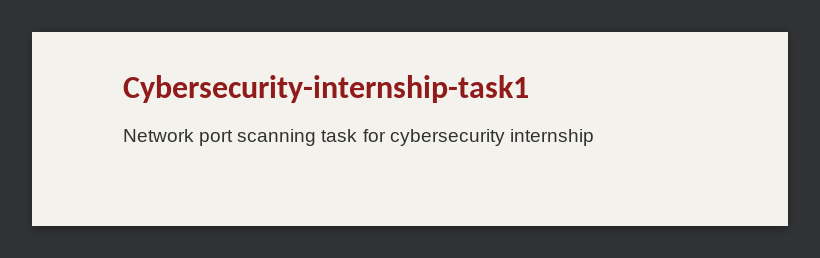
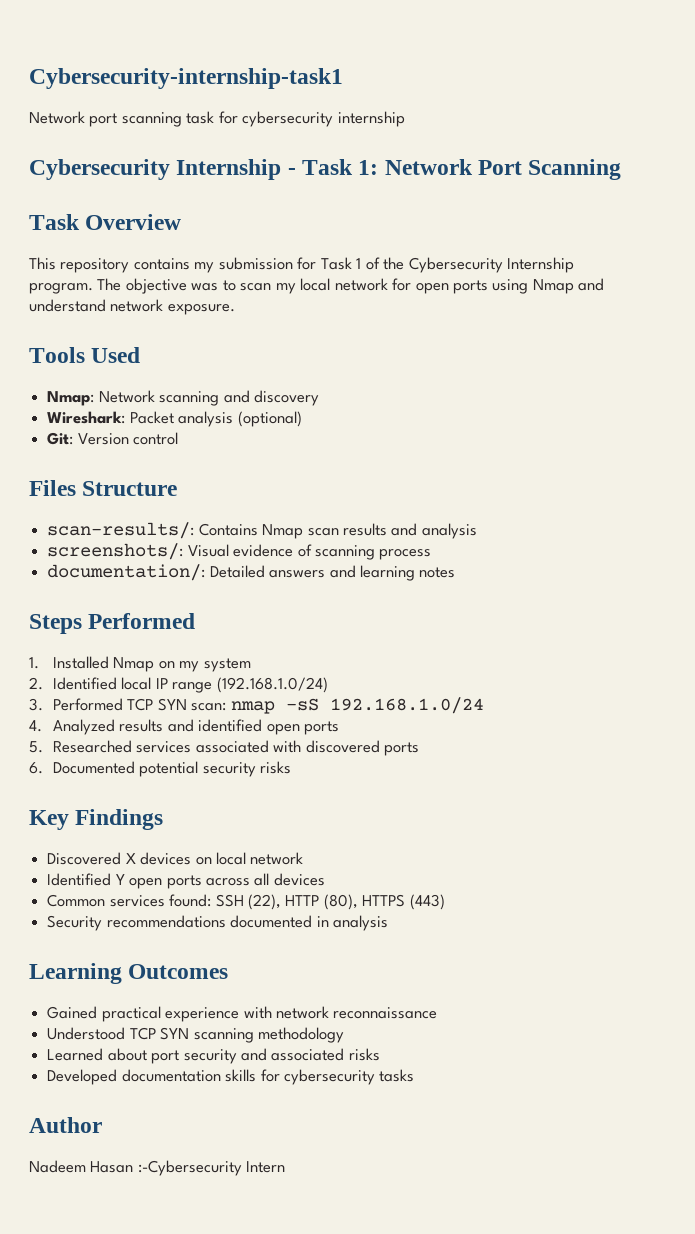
+ Cybersecurity Internship - Task 1: Network Port Scanning
+ Task Overview
+ This repository contains my submission for Task 1 of the Cybersecurity Internship program. The objective was to scan my local network for open ports using Nmap and understand network exposure.
+ Tools Used
+ Nmap: Network scanning and discovery
+ Wireshark: Packet analysis (optional)
+ Git: Version control
+ Files Structure
+ scan-results/: Contains Nmap scan results and analysis
+ screenshots/: Visual evidence of scanning process
+ documentation/: Detailed answers and learning notes
+ Steps Performed
+ 1. Installed Nmap on my system
+ 2. Identified local IP range (192.168.1.0/24)
+ 3. Performed TCP SYN scan: nmap -sS 192.168.1.0/24
+ 4. Analyzed results and identified open ports
+ 5. Researched services associated with discovered ports
+ 6. Documented potential security risks
+ Key Findings
+ Discovered X devices on local network
+ Identified Y open ports across all devices
+ Common services found: SSH (22), HTTP (80), HTTPS (443)
+ Security recommendations documented in analysis
+ Learning Outcomes
+ Gained practical experience with network reconnaissance
+ Understood TCP SYN scanning methodology
+ Learned about port security and associated risks
+ Developed documentation skills for cybersecurity tasks
+ Author
+ Nadeem Hasan :-Cybersecurity Intern

